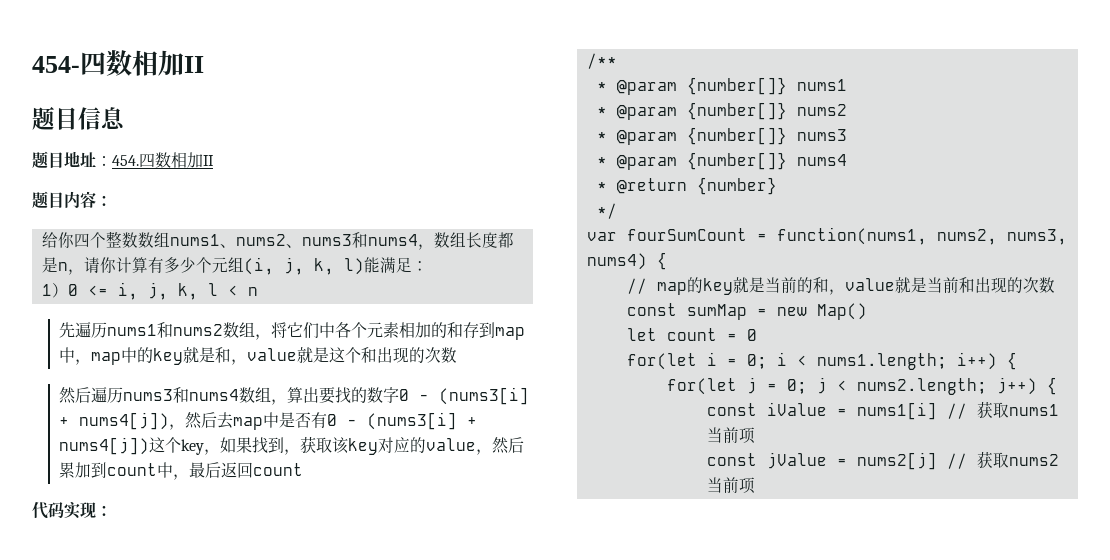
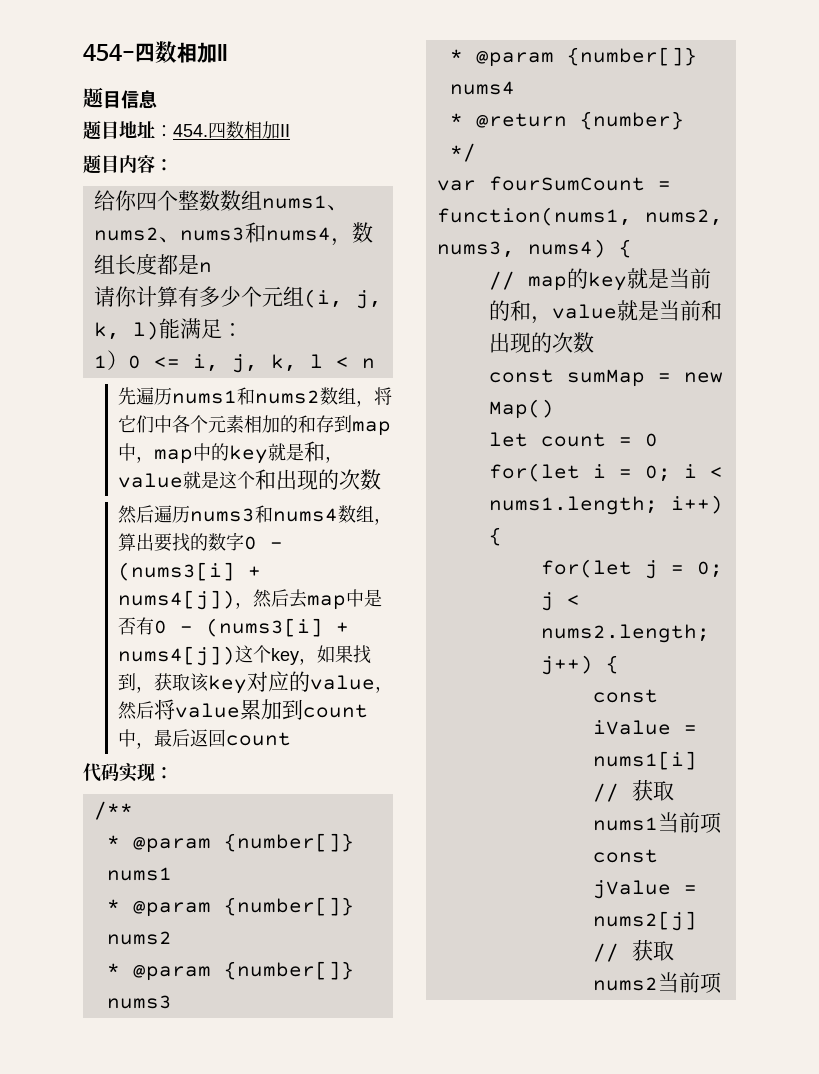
- 给你四个整数数组nums1、nums2、nums3和nums4，数组长度都是n，请你计算有多少个元组(i, j, k, l)能满足：
+ 给你四个整数数组nums1、nums2、nums3和nums4，数组长度都是n
+ 请你计算有多少个元组(i, j, k, l)能满足：
- 然后遍历nums3和nums4数组，算出要找的数字0 - (nums3[i] + nums4[j])，然后去map中是否有0 - (nums3[i] + nums4[j])这个key，如果找到，获取该key对应的value，然后累加到count中，最后返回count
+ 然后遍历nums3和nums4数组，算出要找的数字0 - (nums3[i] + nums4[j])，然后去map中是否有0 - (nums3[i] + nums4[j])这个key，如果找到，获取该key对应的value，然后将value累加到count中，最后返回count

